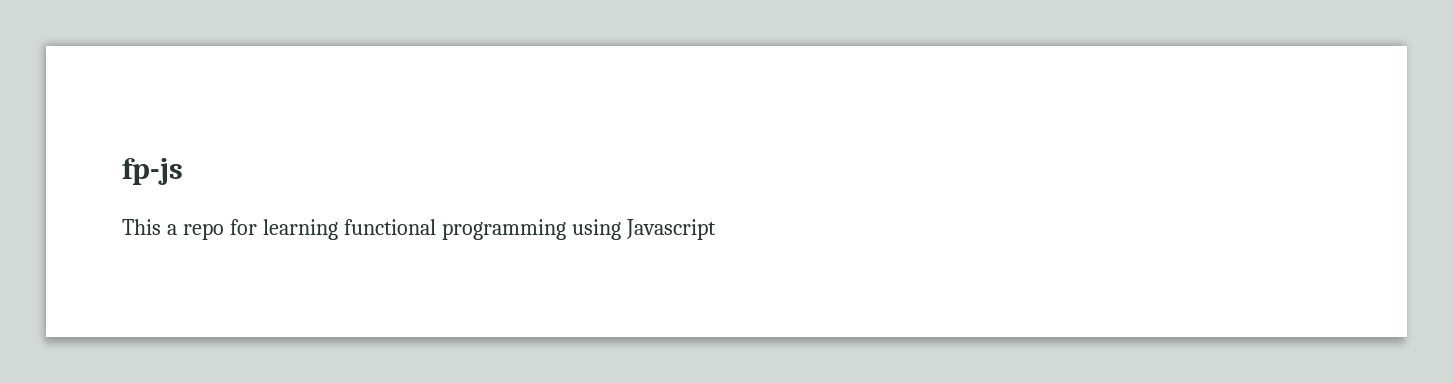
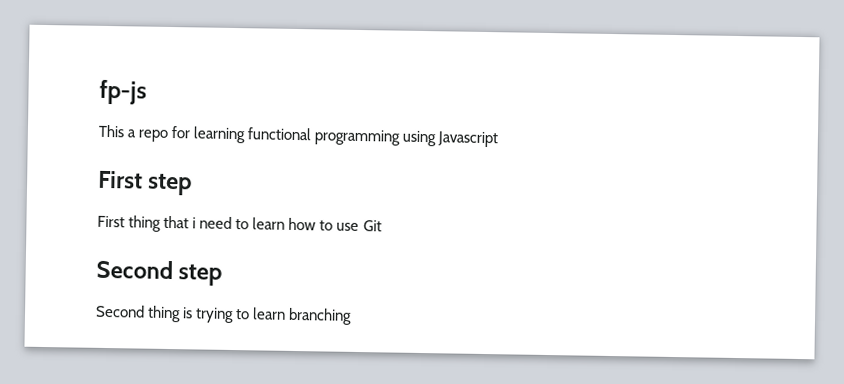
+ First step
+ First thing that i need to learn how to use Git
+ Second step
+ Second thing is trying to learn branching

